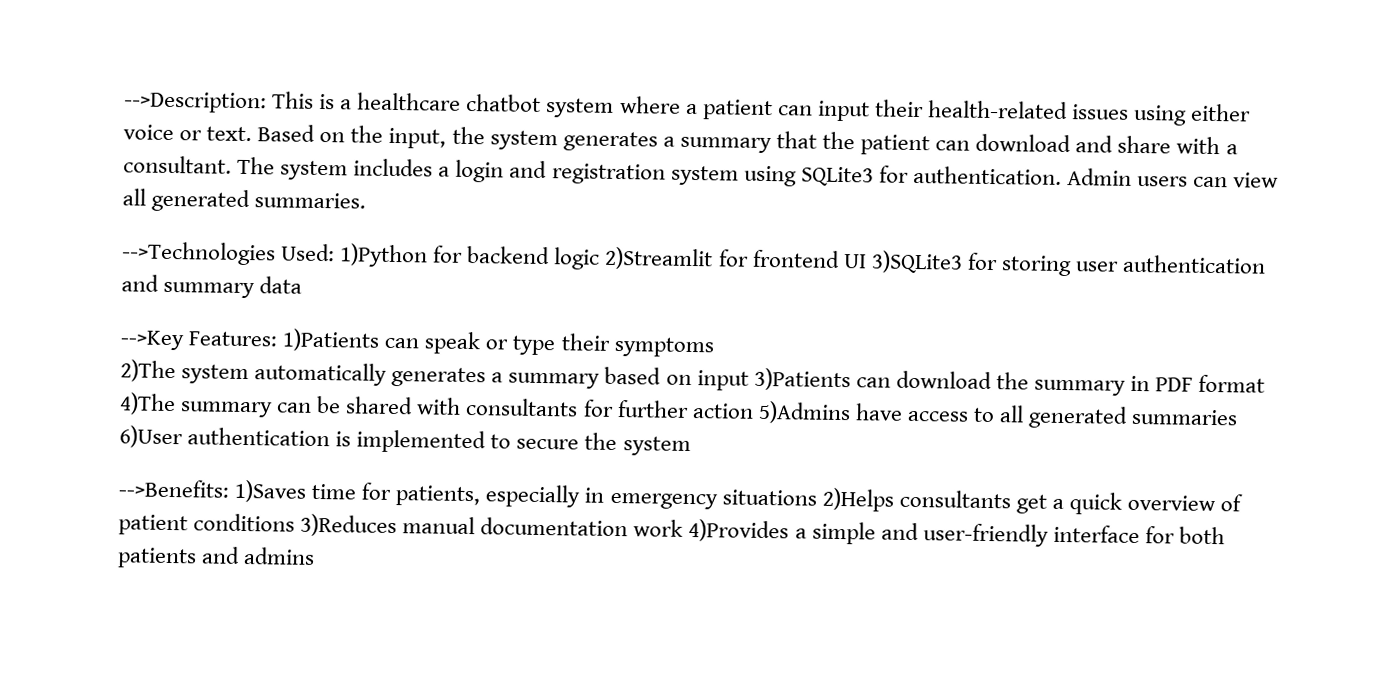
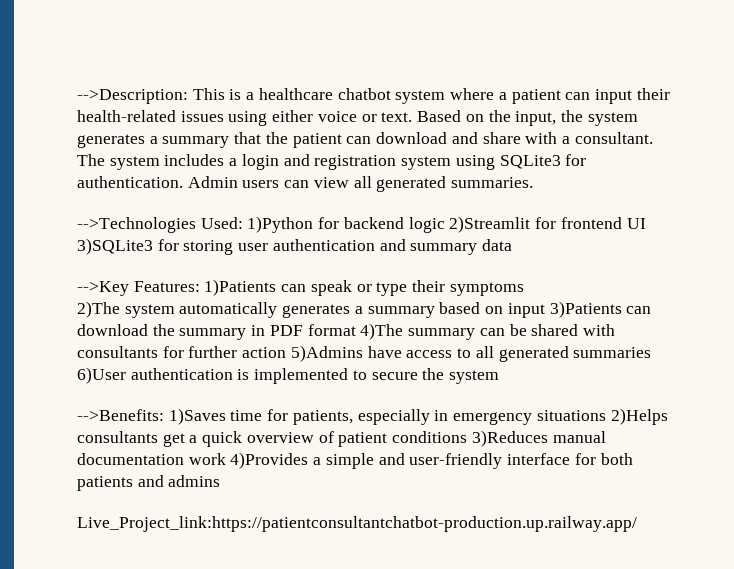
+ Live_Project_link:https://patientconsultantchatbot-production.up.railway.app/

